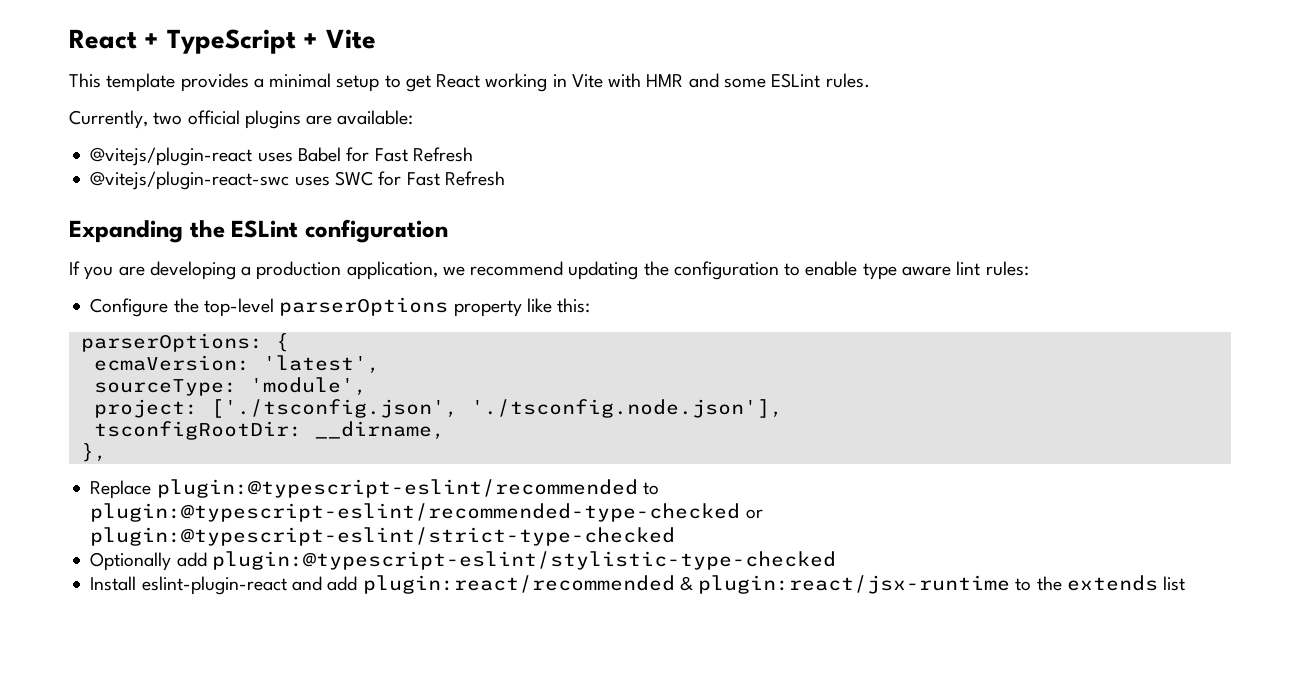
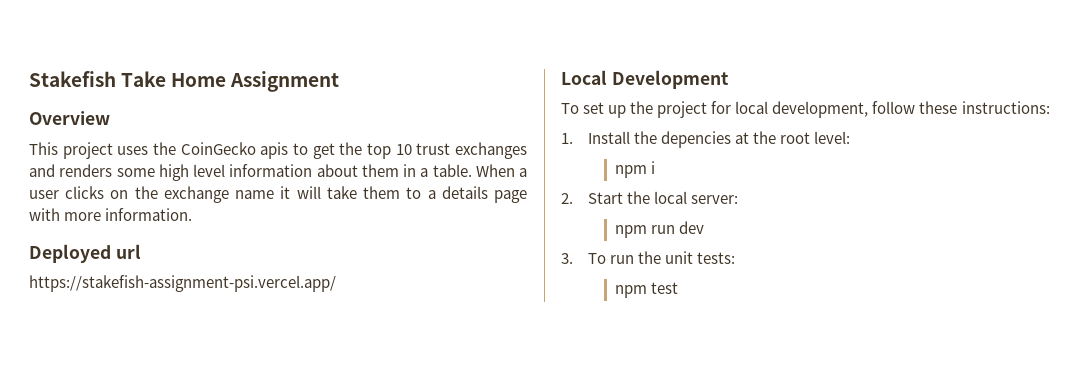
- React + TypeScript + Vite
- This template provides a minimal setup to get React working in Vite with HMR and some ESLint rules.
- Currently, two official plugins are available:
- @vitejs/plugin-react uses Babel for Fast Refresh
- @vitejs/plugin-react-swc uses SWC for Fast Refresh
- Expanding the ESLint configuration
- If you are developing a production application, we recommend updating the configuration to enable type aware lint rules:
- Configure the top-level parserOptions property like this:
- parserOptions: {
- ecmaVersion: 'latest',
- sourceType: 'module',
- project: ['./tsconfig.json', './tsconfig.node.json'],
- tsconfigRootDir: __dirname,
- },
- Replace plugin:@typescript-eslint/recommended to plugin:@typescript-eslint/recommended-type-checked or plugin:@typescript-eslint/strict-type-checked
- Optionally add plugin:@typescript-eslint/stylistic-type-checked
- Install eslint-plugin-react and add plugin:react/recommended & plugin:react/jsx-runtime to the extends list
+ Stakefish Take Home Assignment
+ Overview
+ This project uses the CoinGecko apis to get the top 10 trust exchanges and renders some high level information about them in a table. When a user clicks on the exchange name it will take them to a details page with more information.
+ Deployed url
+ https://stakefish-assignment-psi.vercel.app/
+ Local Development
+ To set up the project for local development, follow these instructions:
+ 1. Install the depencies at the root level:
+ npm i
+ 2. Start the local server:
+ npm run dev
+ 3. To run the unit tests:
+ npm test

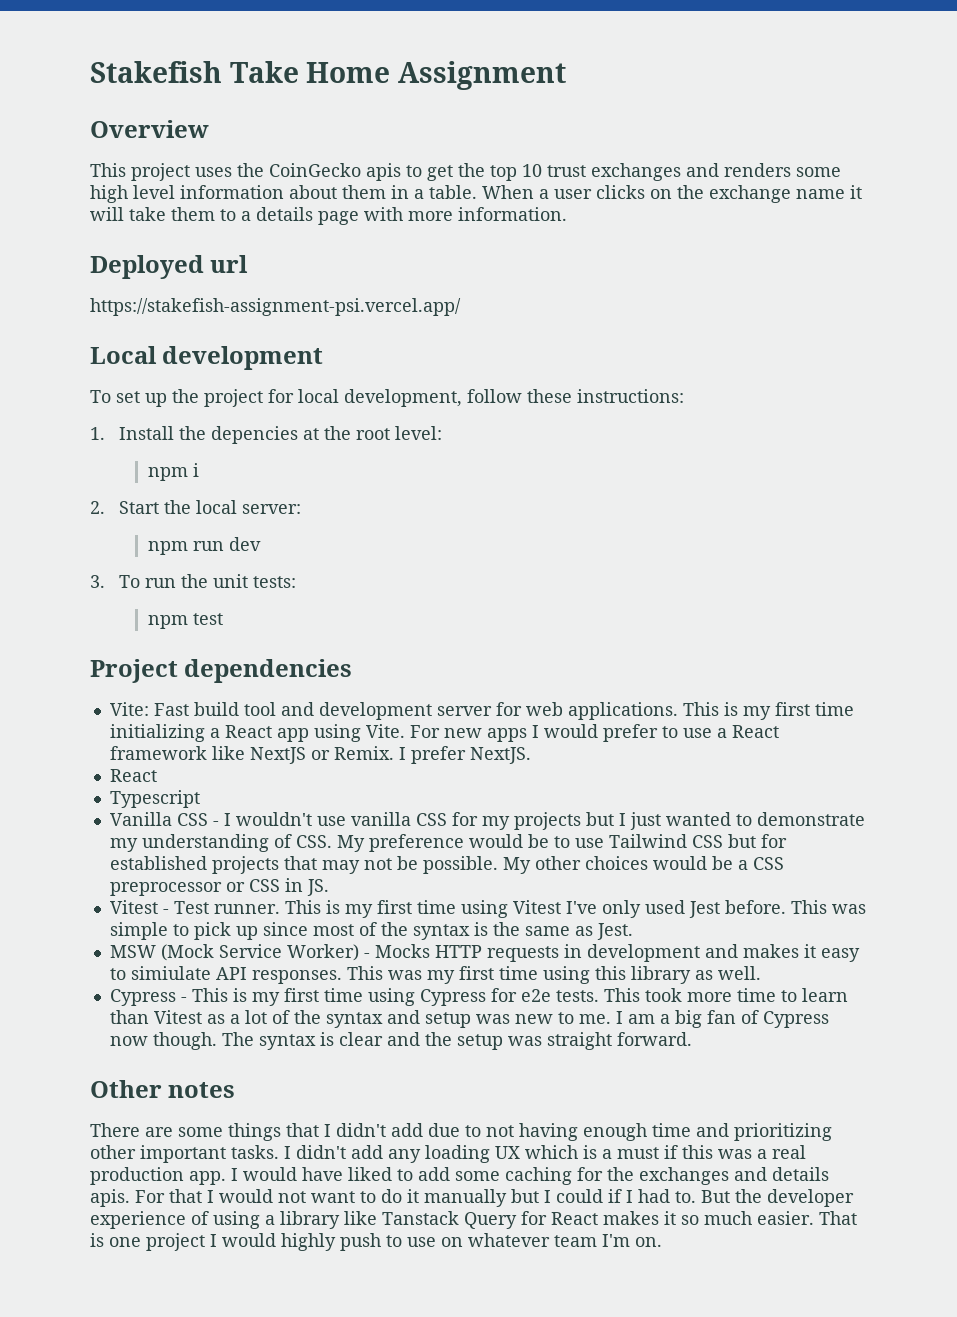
- Local Development
+ Local development
+ Project dependencies
+ Vite: Fast build tool and development server for web applications. This is my first time initializing a React app using Vite. For new apps I would prefer to use a React framework like NextJS or Remix. I prefer NextJS.
+ React
+ Typescript
+ Vanilla CSS - I wouldn't use vanilla CSS for my projects but I just wanted to demonstrate my understanding of CSS. My preference would be to use Tailwind CSS but for established projects that may not be possible. My other choices would be a CSS preprocessor or CSS in JS.
+ Vitest - Test runner. This is my first time using Vitest I've only used Jest before. This was simple to pick up since most of the syntax is the same as Jest.
+ MSW (Mock Service Worker) - Mocks HTTP requests in development and makes it easy to simiulate API responses. This was my first time using this library as well.
+ Cypress - This is my first time using Cypress for e2e tests. This took more time to learn than Vitest as a lot of the syntax and setup was new to me. I am a big fan of Cypress now though. The syntax is clear and the setup was straight forward.
+ Other notes
+ There are some things that I didn't add due to not having enough time and prioritizing other important tasks. I didn't add any loading UX which is a must if this was a real production app. I would have liked to add some caching for the exchanges and details apis. For that I would not want to do it manually but I could if I had to. But the developer experience of using a library like Tanstack Query for React makes it so much easier. That is one project I would highly push to use on whatever team I'm on.

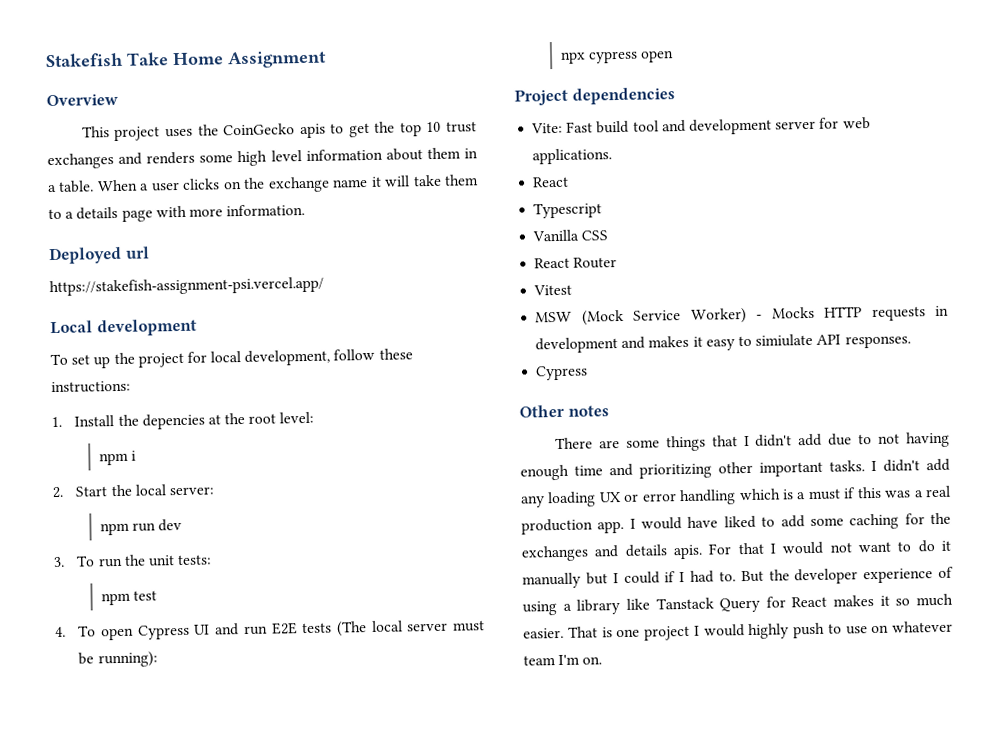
+ 4. To open Cypress UI and run E2E tests (The local server must be running):
+ npx cypress open
- Vite: Fast build tool and development server for web applications. This is my first time initializing a React app using Vite. For new apps I would prefer to use a React framework like NextJS or Remix. I prefer NextJS.
+ Vite: Fast build tool and development server for web applications.
  React
  Typescript
- Vanilla CSS - I wouldn't use vanilla CSS for my projects but I just wanted to demonstrate my understanding of CSS. My preference would be to use Tailwind CSS but for established projects that may not be possible. My other choices would be a CSS preprocessor or CSS in JS.
- Vitest - Test runner. This is my first time using Vitest I've only used Jest before. This was simple to pick up since most of the syntax is the same as Jest.
+ Vanilla CSS
+ React Router
+ Vitest
- MSW (Mock Service Worker) - Mocks HTTP requests in development and makes it easy to simiulate API responses. This was my first time using this library as well.
- Cypress - This is my first time using Cypress for e2e tests. This took more time to learn than Vitest as a lot of the syntax and setup was new to me. I am a big fan of Cypress now though. The syntax is clear and the setup was straight forward.
+ MSW (Mock Service Worker) - Mocks HTTP requests in development and makes it easy to simiulate API responses.
+ Cypress
- I didn't add any loading UX which is a must if this was a real production app.
+ I didn't add any loading UX or error handling which is a must if this was a real production app.

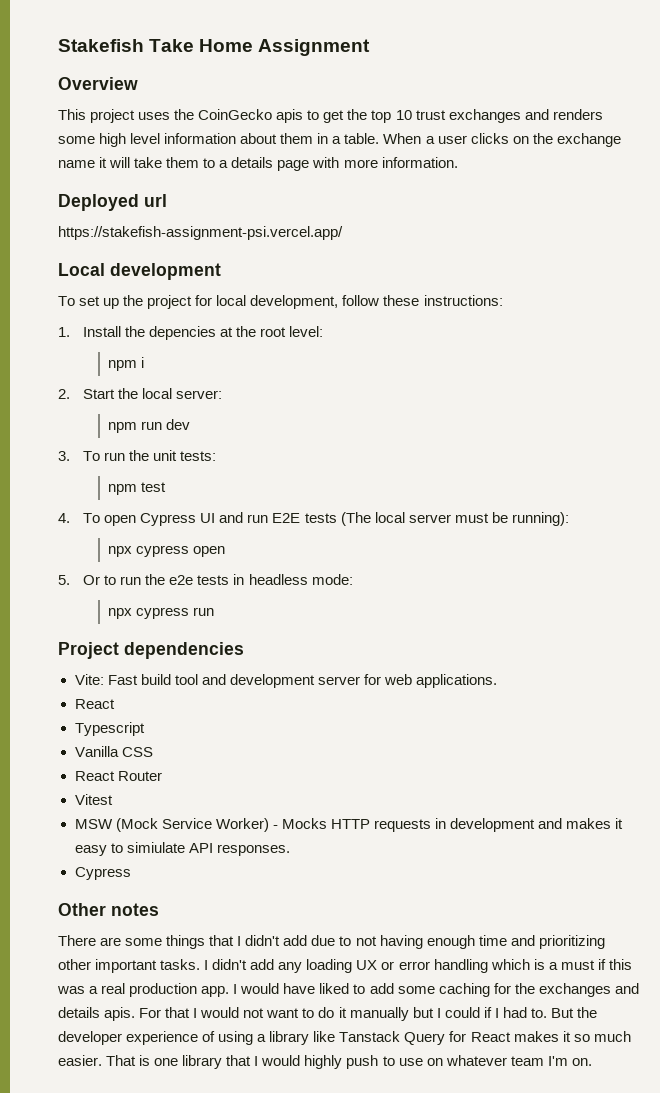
+ 5. Or to run the e2e tests in headless mode:
+ npx cypress run
- That is one project I would highly push to use on whatever team I'm on.
+ That is one library that I would highly push to use on whatever team I'm on.

